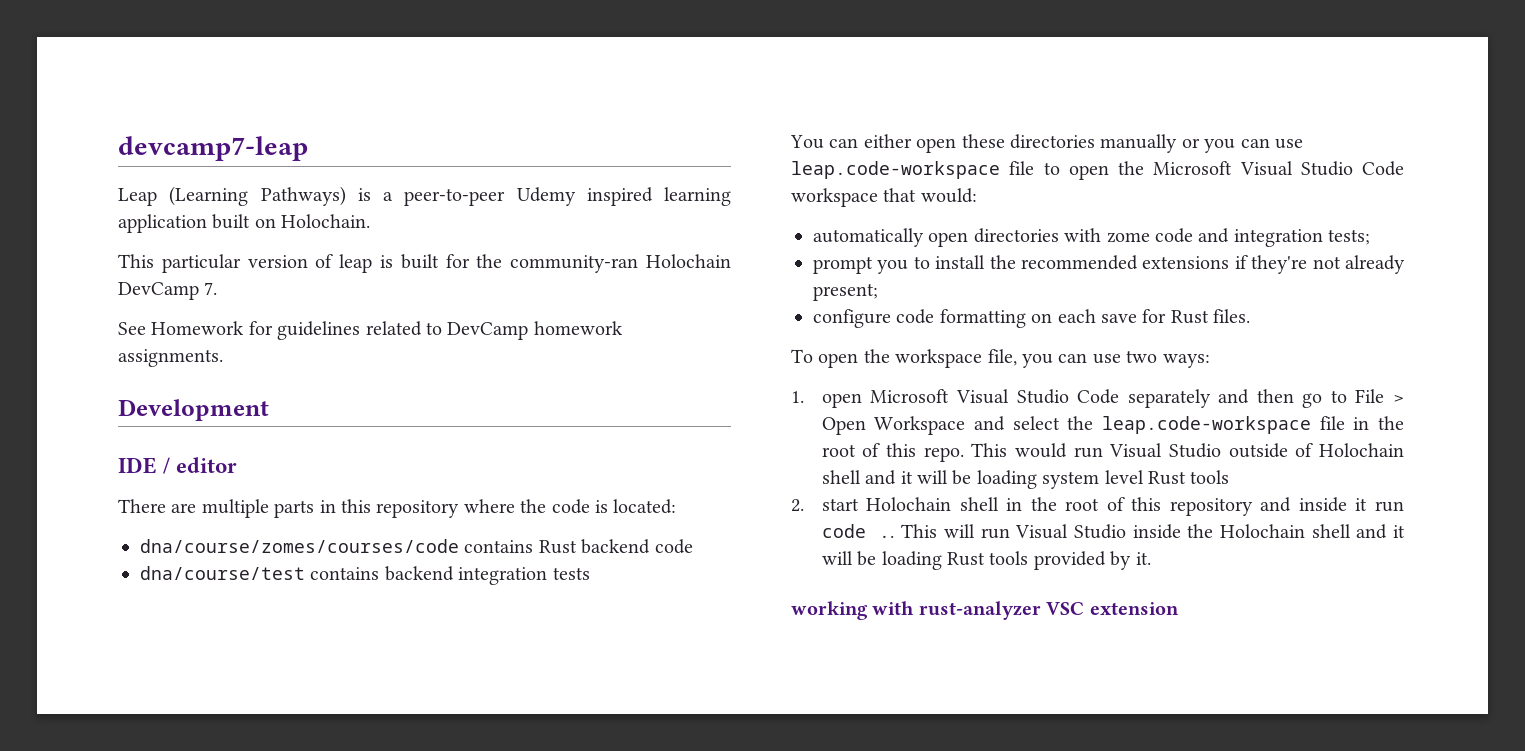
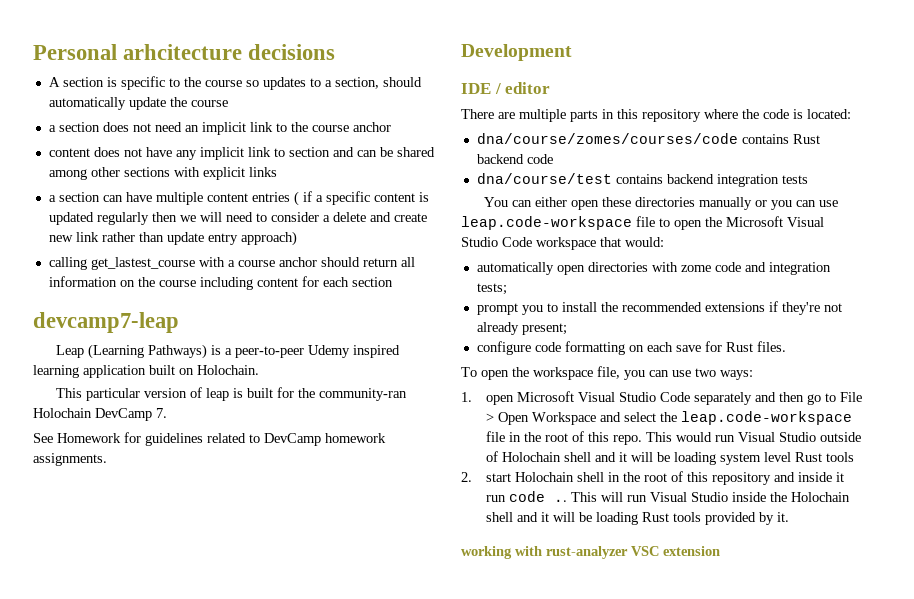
+ Personal arhcitecture decisions
+ A section is specific to the course so updates to a section, should automatically update the course
+ a section does not need an implicit link to the course anchor
+ content does not have any implicit link to section and can be shared among other sections with explicit links
+ a section can have multiple content entries ( if a specific content is updated regularly then we will need to consider a delete and create new link rather than update entry approach)
+ calling get_lastest_course with a course anchor should return all information on the course including content for each section

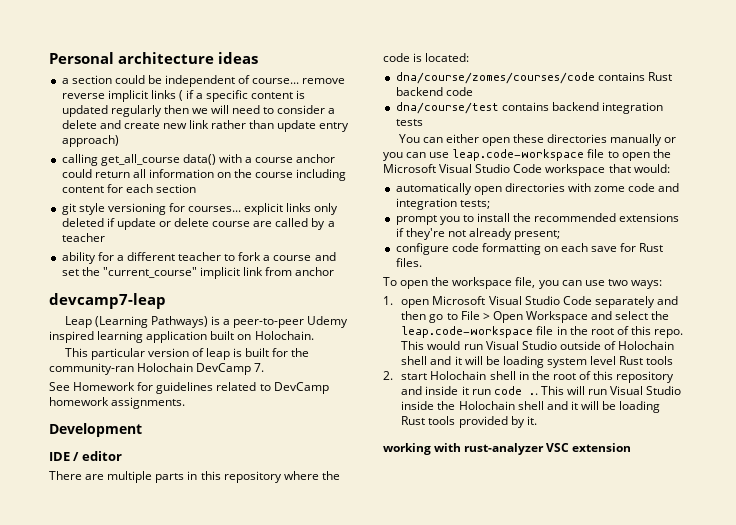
- Personal arhcitecture decisions
- A section is specific to the course so updates to a section, should automatically update the course
- a section does not need an implicit link to the course anchor
- content does not have any implicit link to section and can be shared among other sections with explicit links
- a section can have multiple content entries ( if a specific content is updated regularly then we will need to consider a delete and create new link rather than update entry approach)
+ Personal architecture ideas
+ a section could be independent of course... remove reverse implicit links ( if a specific content is updated regularly then we will need to consider a delete and create new link rather than update entry approach)
- calling get_lastest_course with a course anchor should return all information on the course including content for each section
+ calling get_all_course data() with a course anchor could return all information on the course including content for each section
+ git style versioning for courses... explicit links only deleted if update or delete course are called by a teacher
+ ability for a different teacher to fork a course and set the "current_course" implicit link from anchor

